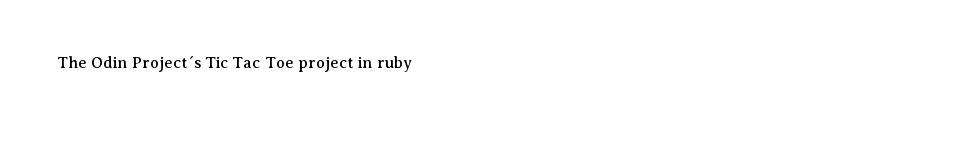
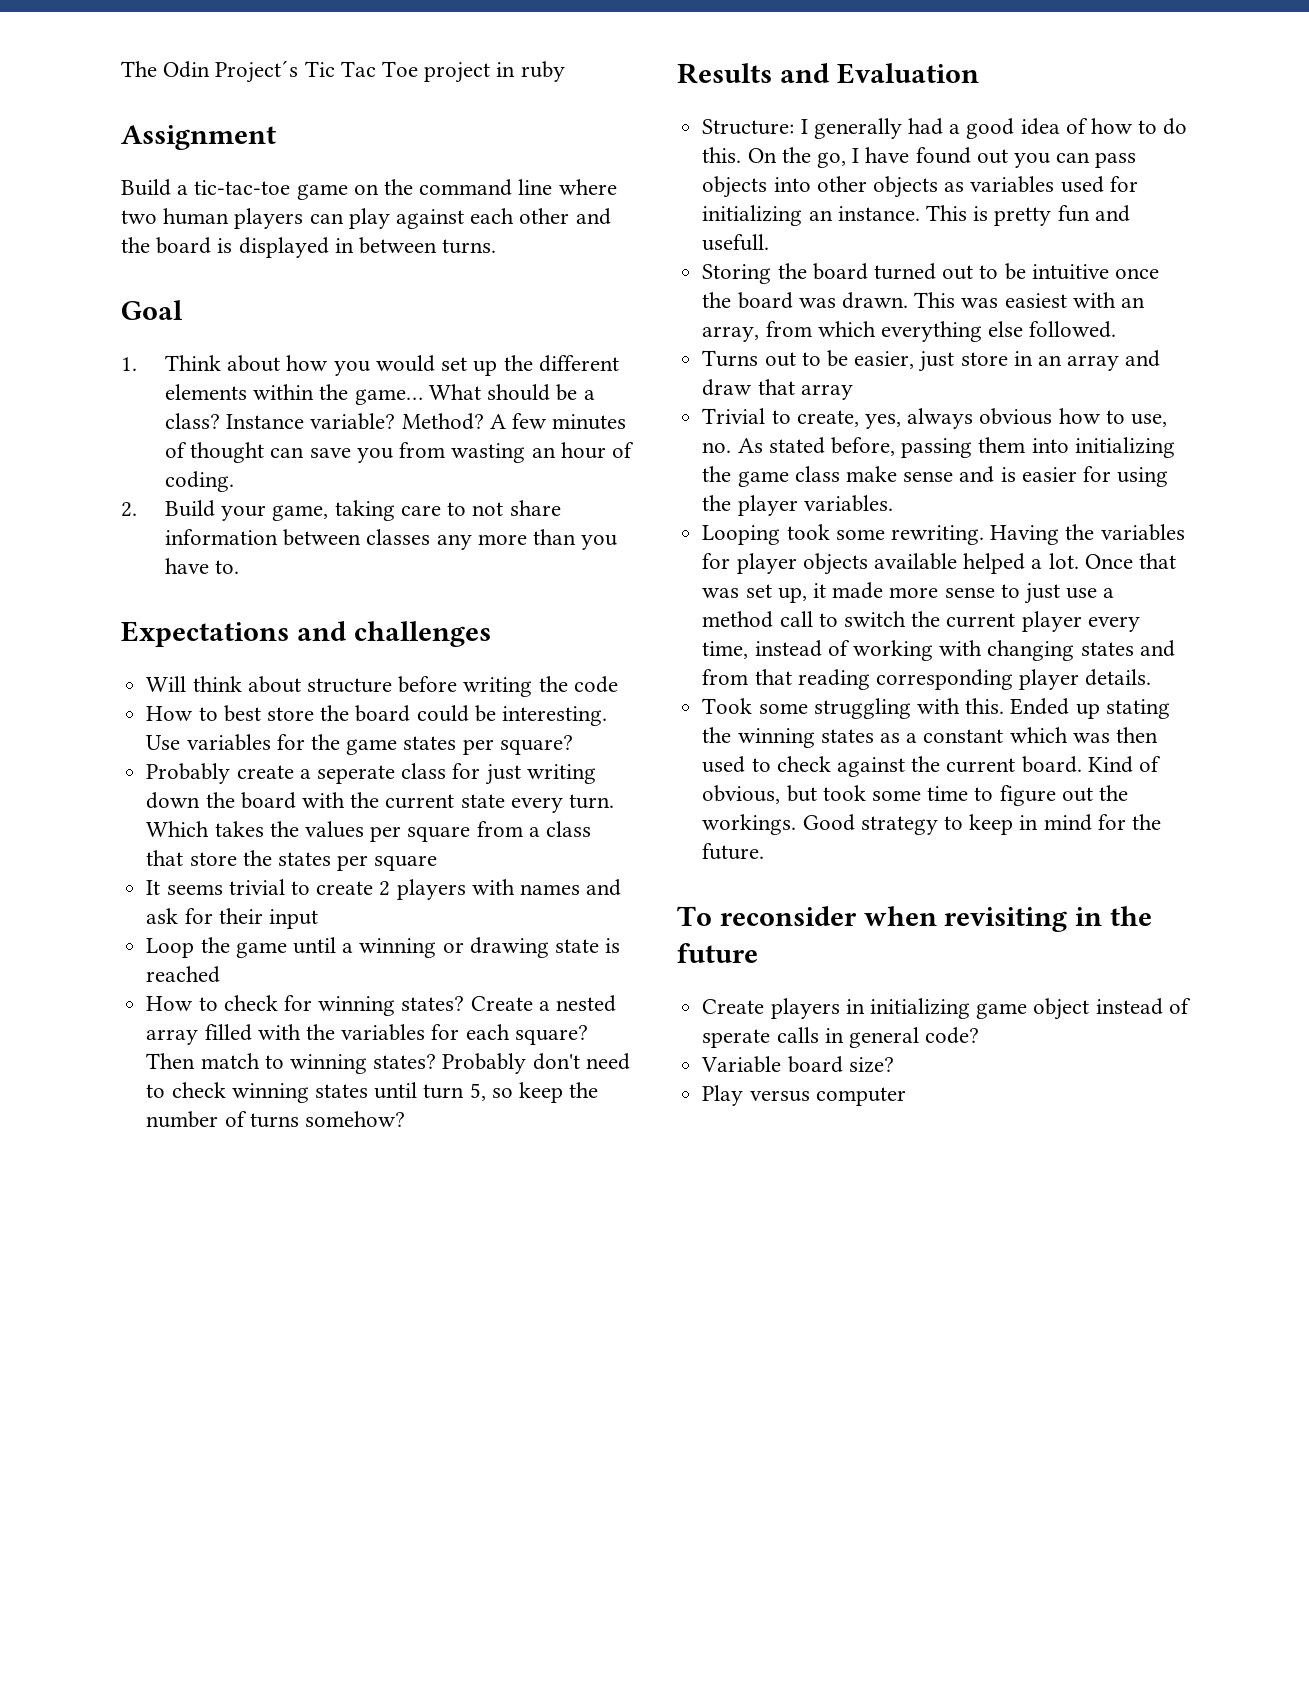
+ Assignment
+ Build a tic-tac-toe game on the command line where two human players can play against each other and the board is displayed in between turns.
+ Goal
+ 1. Think about how you would set up the different elements within the game… What should be a class? Instance variable? Method? A few minutes of thought can save you from wasting an hour of coding.
+ 2. Build your game, taking care to not share information between classes any more than you have to.
+ Expectations and challenges
+ Will think about structure before writing the code
+ How to best store the board could be interesting. Use variables for the game states per square?
+ Probably create a seperate class for just writing down the board with the current state every turn. Which takes the values per square from a class that store the states per square
+ It seems trivial to create 2 players with names and ask for their input
+ Loop the game until a winning or drawing state is reached
+ How to check for winning states? Create a nested array filled with the variables for each square? Then match to winning states? Probably don't need to check winning states until turn 5, so keep the number of turns somehow?
+ Results and Evaluation
+ Structure: I generally had a good idea of how to do this. On the go, I have found out you can pass objects into other objects as variables used for initializing an instance. This is pretty fun and usefull.
+ Storing the board turned out to be intuitive once the board was drawn. This was easiest with an array, from which everything else followed.
+ Turns out to be easier, just store in an array and draw that array
+ Trivial to create, yes, always obvious how to use, no. As stated before, passing them into initializing the game class make sense and is easier for using the player variables.
+ Looping took some rewriting. Having the variables for player objects available helped a lot. Once that was set up, it made more sense to just use a method call to switch the current player every time, instead of working with changing states and from that reading corresponding player details.
+ Took some struggling with this. Ended up stating the winning states as a constant which was then used to check against the current board. Kind of obvious, but took some time to figure out the workings. Good strategy to keep in mind for the future.
+ To reconsider when revisiting in the future
+ Create players in initializing game object instead of sperate calls in general code?
+ Variable board size?
+ Play versus computer

